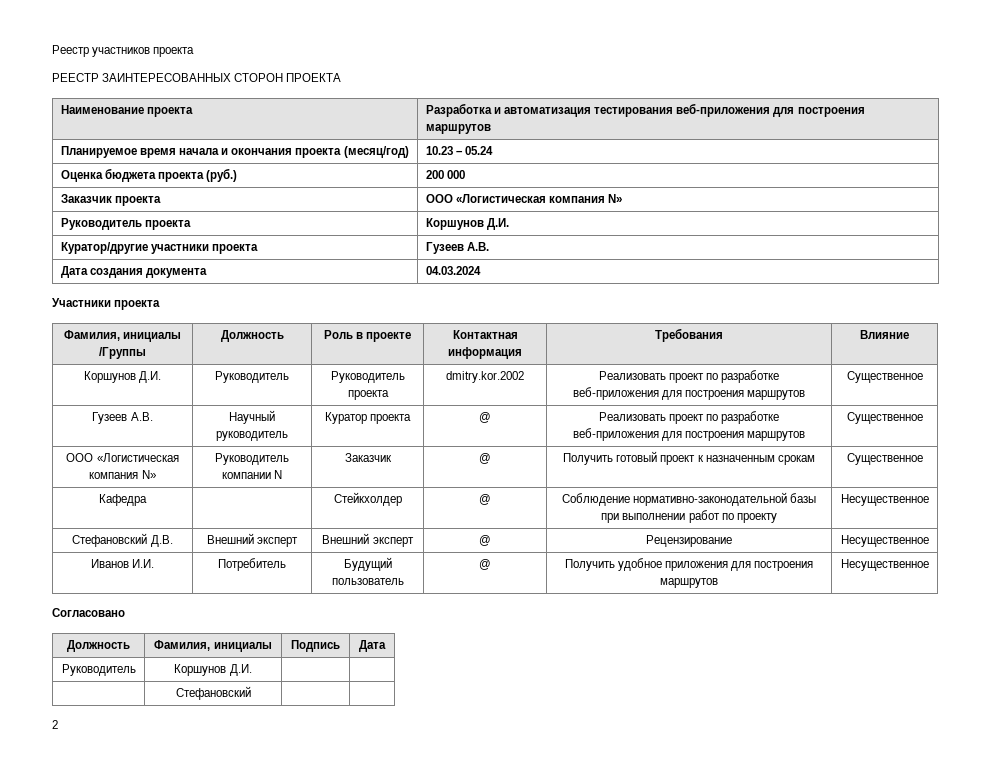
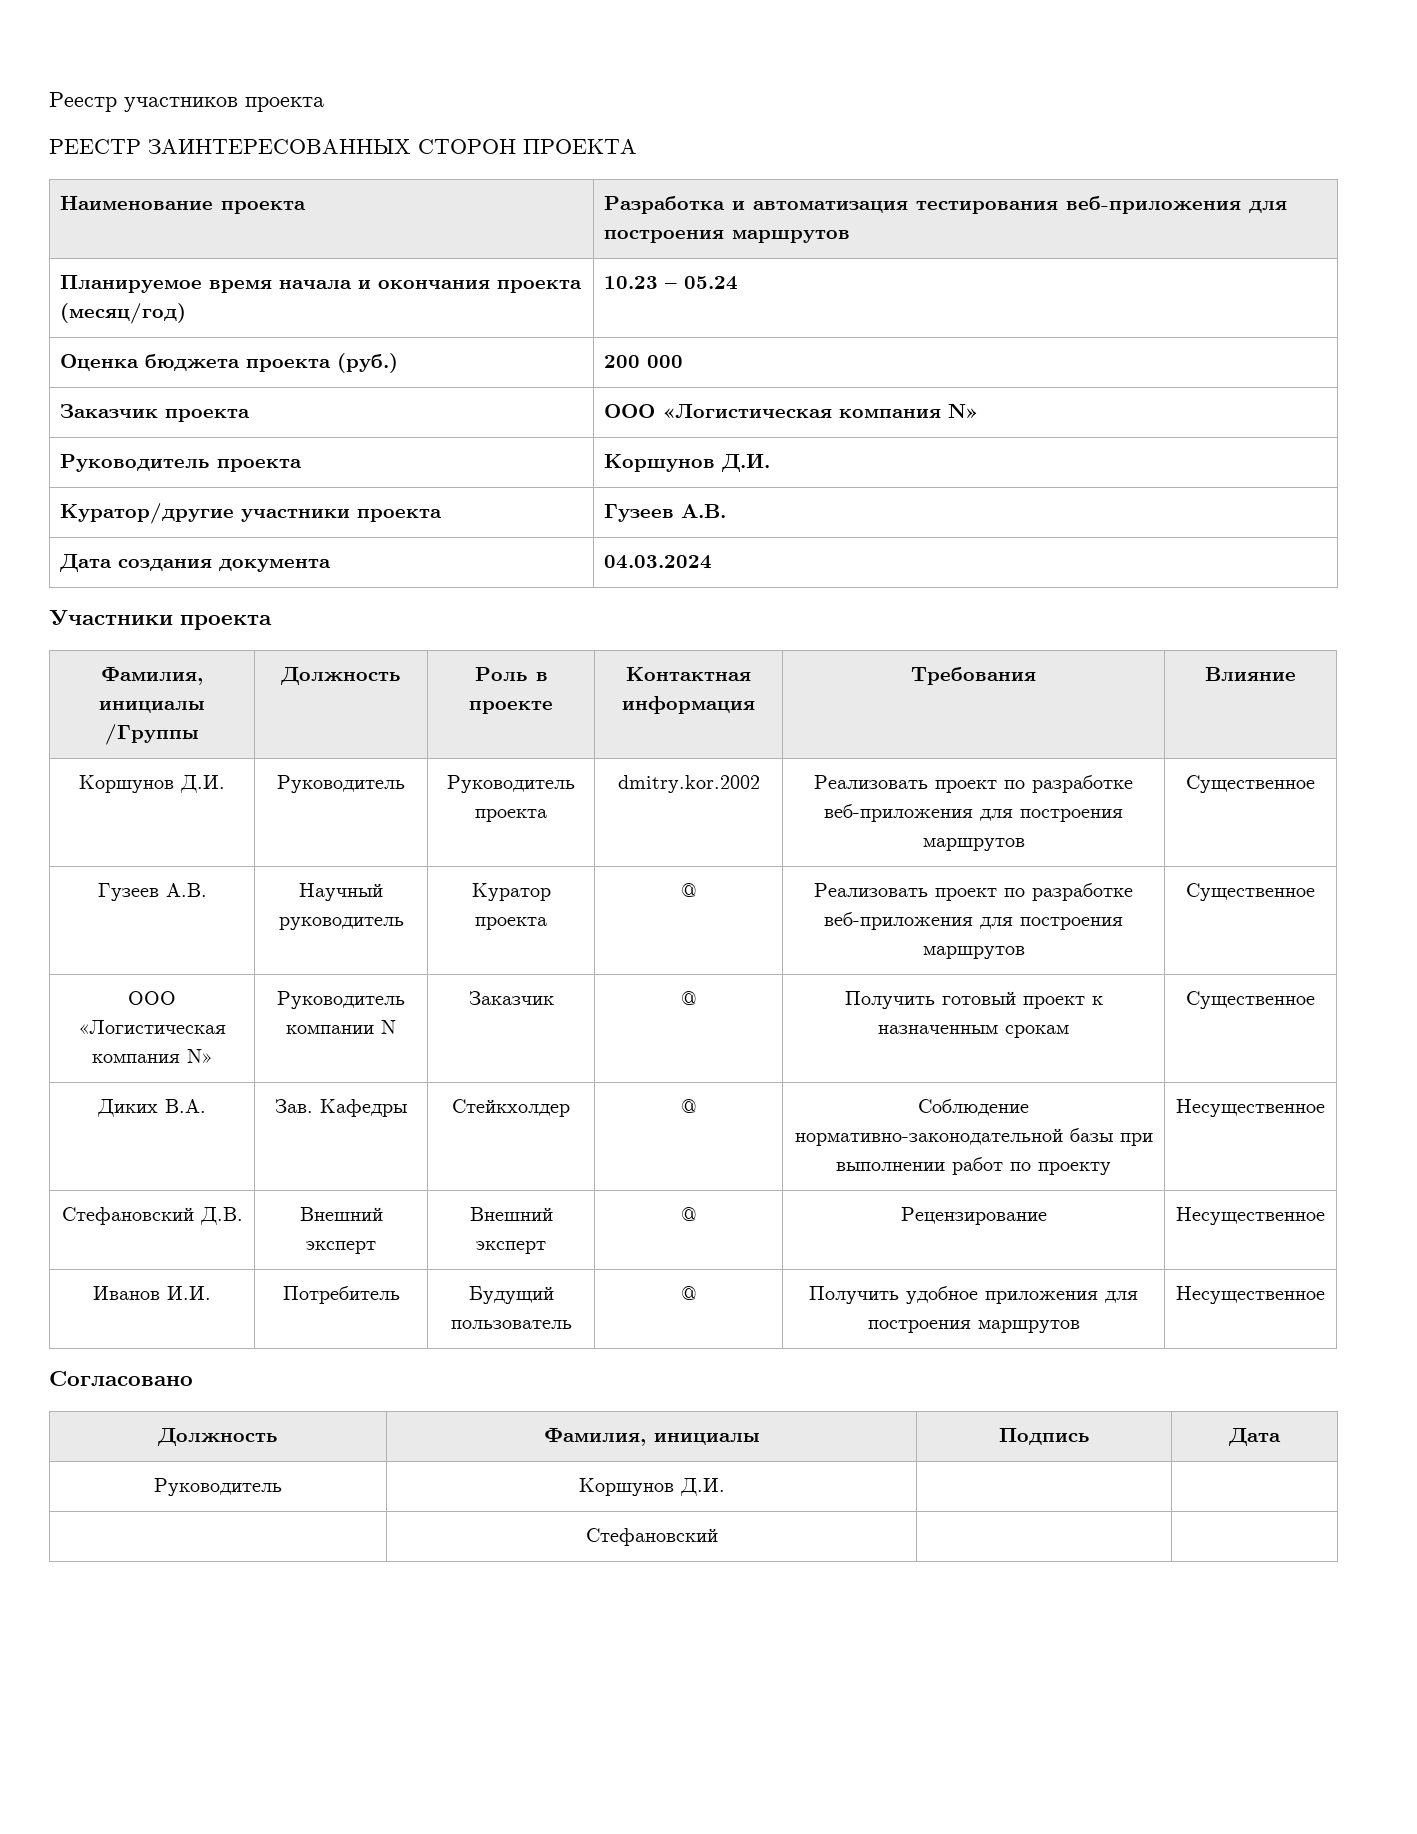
- Кафедра | | Стейкхолдер | @ | Соблюдение нормативно-законодательной базы при выполнении работ по проекту | Несущественное
+ Диких В.А. | Зав. Кафедры | Стейкхолдер | @ | Соблюдение нормативно-законодательной базы при выполнении работ по проекту | Несущественное
- 2

